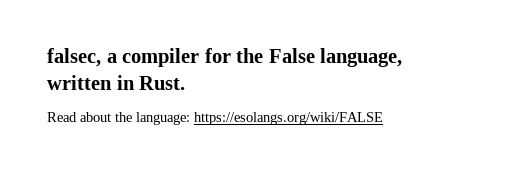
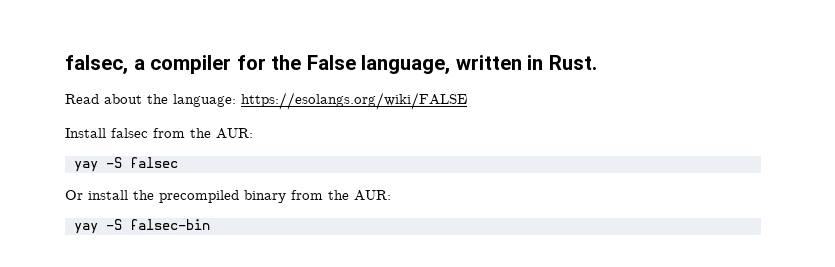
+ Install falsec from the AUR:
+ yay -S falsec
+ Or install the precompiled binary from the AUR:
+ yay -S falsec-bin

